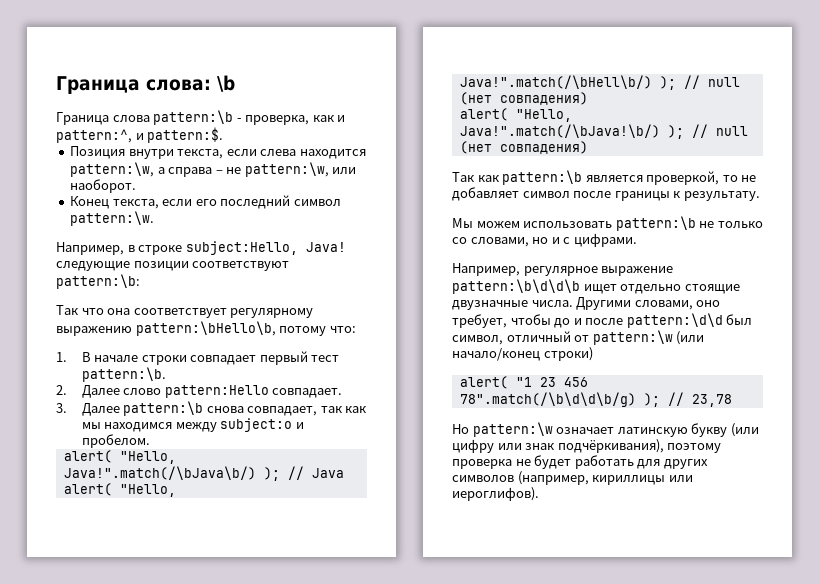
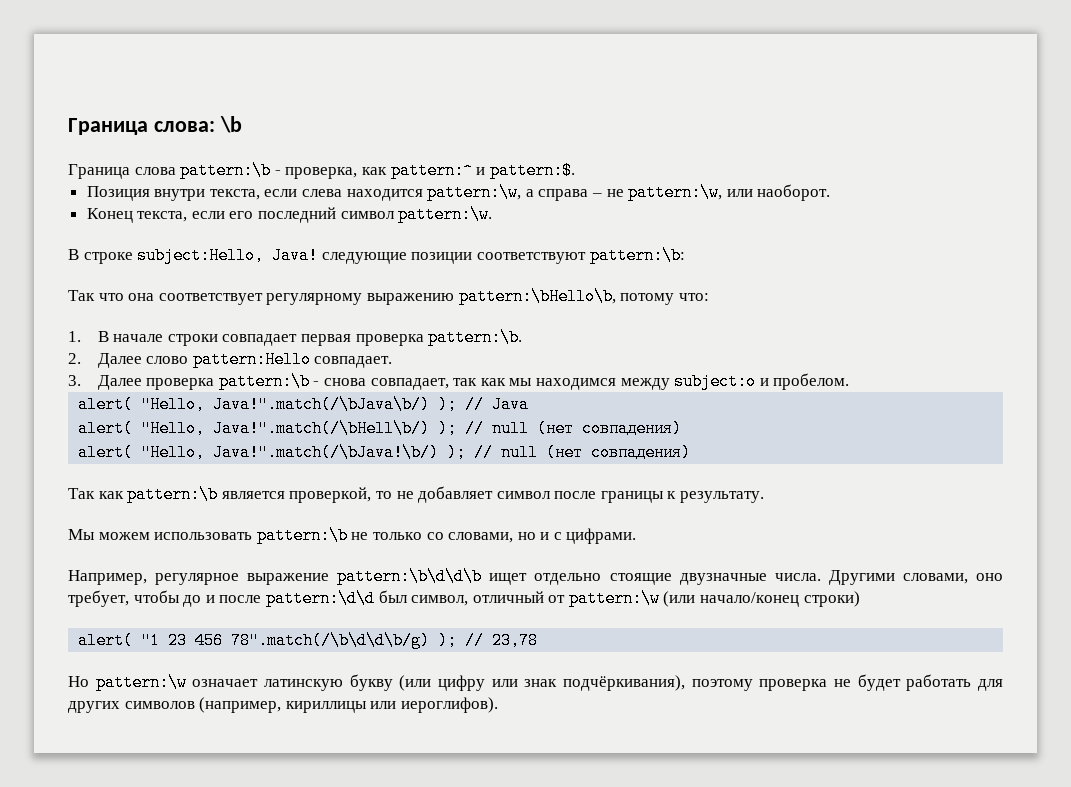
- Граница слова pattern:\b - проверка, как и pattern:^, и pattern:$.
+ Граница слова pattern:\b - проверка, как pattern:^ и pattern:$.
- Например, в строке subject:Hello, Java! следующие позиции соответствуют pattern:\b:
+ В строке subject:Hello, Java! следующие позиции соответствуют pattern:\b:
- 1. В начале строки совпадает первый тест pattern:\b.
+ 1. В начале строки совпадает первая проверка pattern:\b.
- 3. Далее pattern:\b снова совпадает, так как мы находимся между subject:o и пробелом.
+ 3. Далее проверка pattern:\b - снова совпадает, так как мы находимся между subject:o и пробелом.

